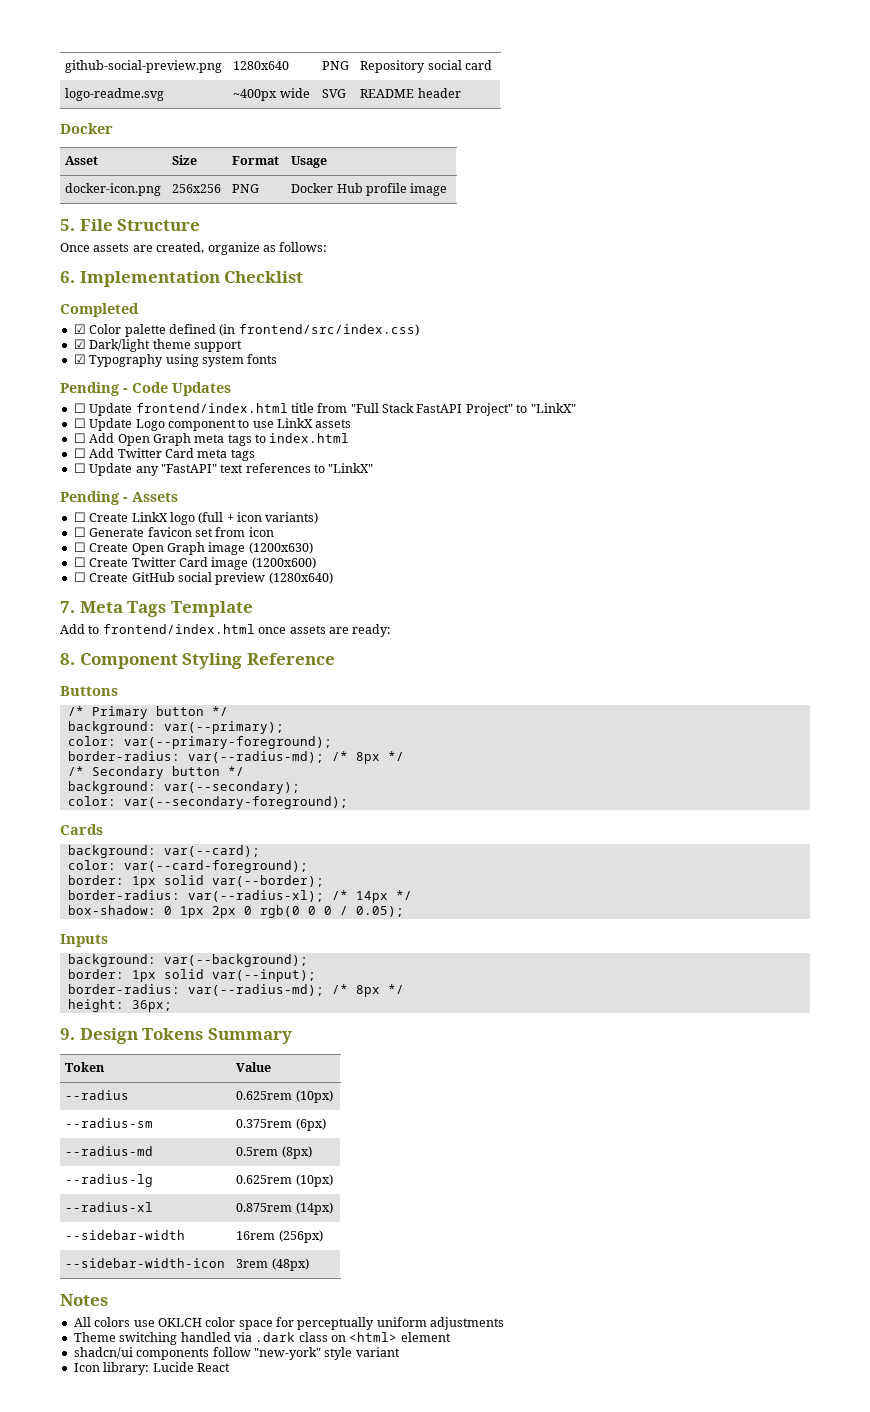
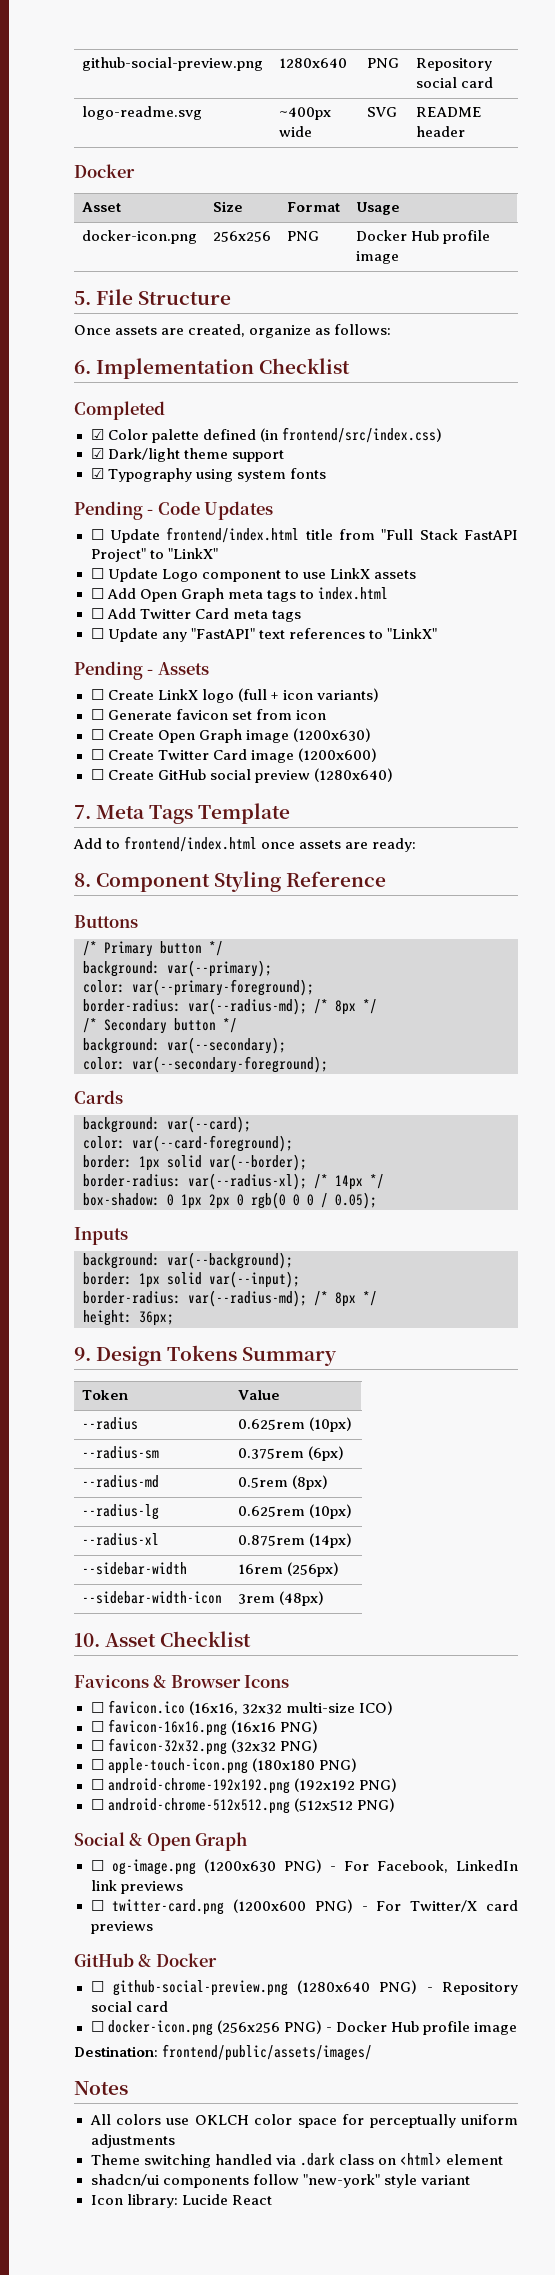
+ 10. Asset Checklist
+ Favicons & Browser Icons
+ ☐ favicon.ico (16x16, 32x32 multi-size ICO)
+ ☐ favicon-16x16.png (16x16 PNG)
+ ☐ favicon-32x32.png (32x32 PNG)
+ ☐ apple-touch-icon.png (180x180 PNG)
+ ☐ android-chrome-192x192.png (192x192 PNG)
+ ☐ android-chrome-512x512.png (512x512 PNG)
+ Social & Open Graph
+ ☐ og-image.png (1200x630 PNG) - For Facebook, LinkedIn link previews
+ ☐ twitter-card.png (1200x600 PNG) - For Twitter/X card previews
+ GitHub & Docker
+ ☐ github-social-preview.png (1280x640 PNG) - Repository social card
+ ☐ docker-icon.png (256x256 PNG) - Docker Hub profile image
+ Destination: frontend/public/assets/images/

